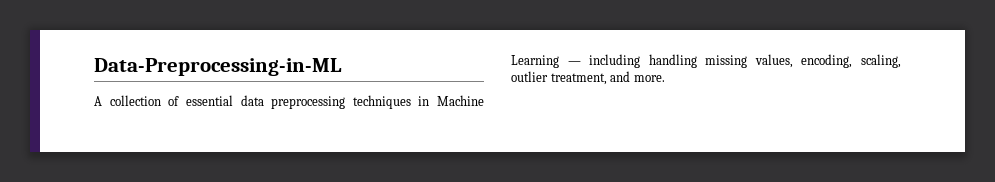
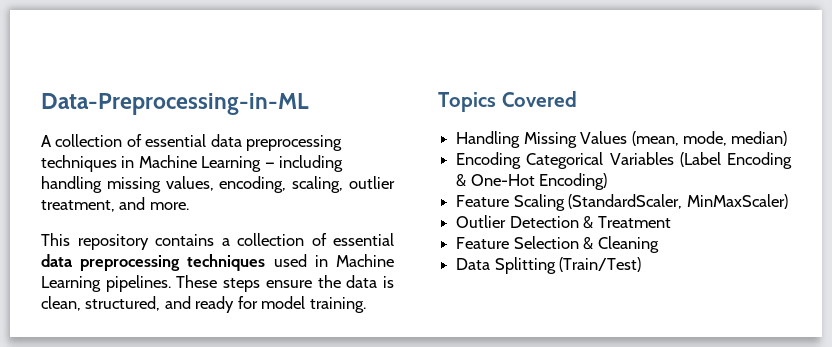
+ This repository contains a collection of essential data preprocessing techniques used in Machine Learning pipelines. These steps ensure the data is clean, structured, and ready for model training.
+ Topics Covered
+ Handling Missing Values (mean, mode, median)
+ Encoding Categorical Variables (Label Encoding & One-Hot Encoding)
+ Feature Scaling (StandardScaler, MinMaxScaler)
+ Outlier Detection & Treatment
+ Feature Selection & Cleaning
+ Data Splitting (Train/Test)

